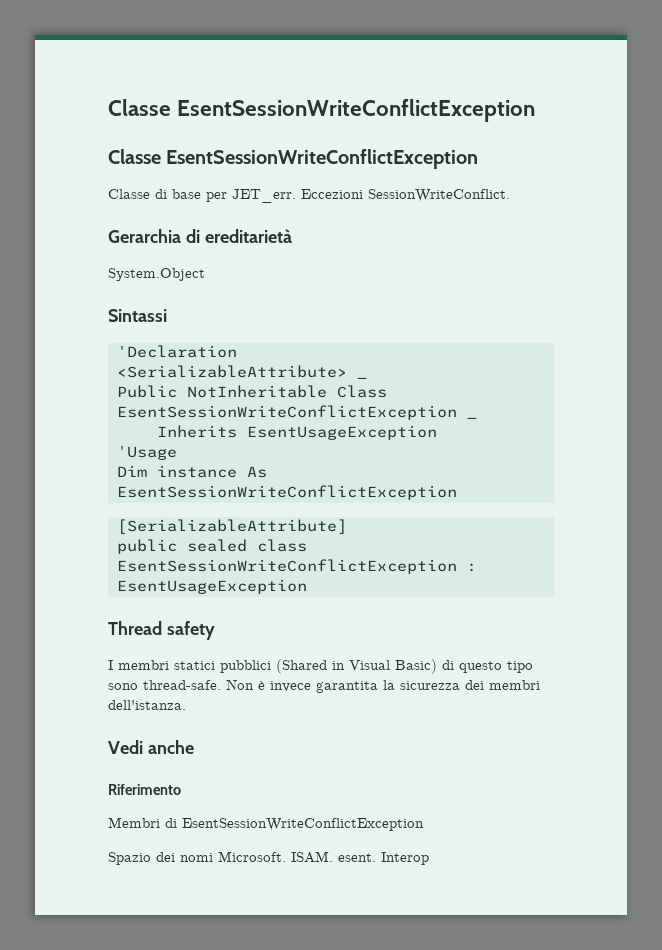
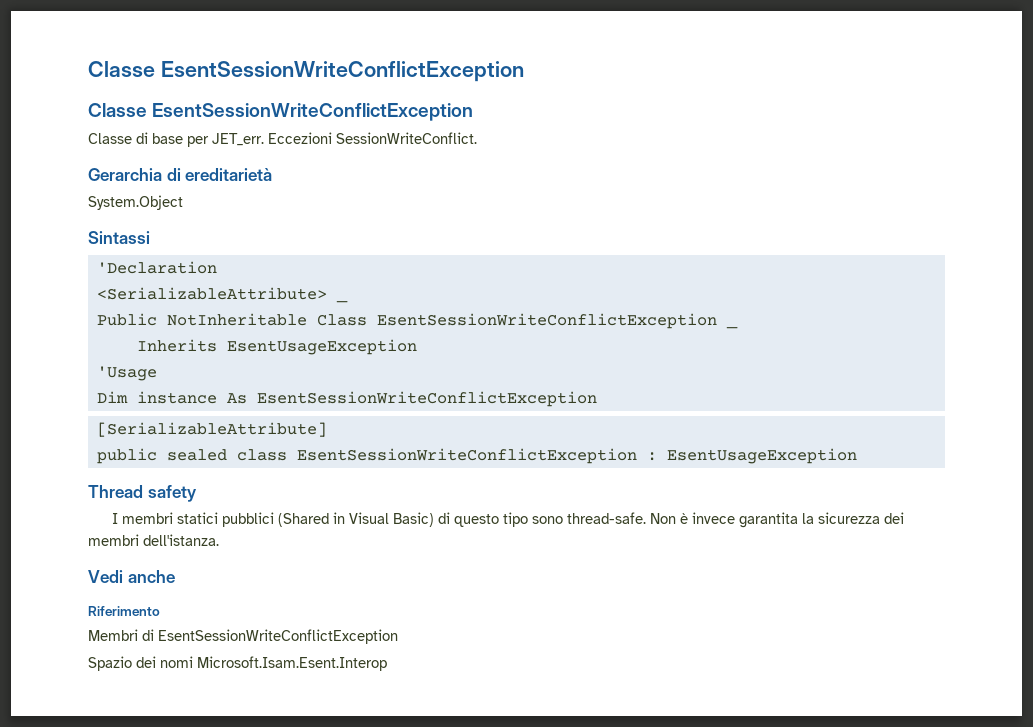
- Spazio dei nomi Microsoft. ISAM. esent. Interop
+ Spazio dei nomi Microsoft.Isam.Esent.Interop

